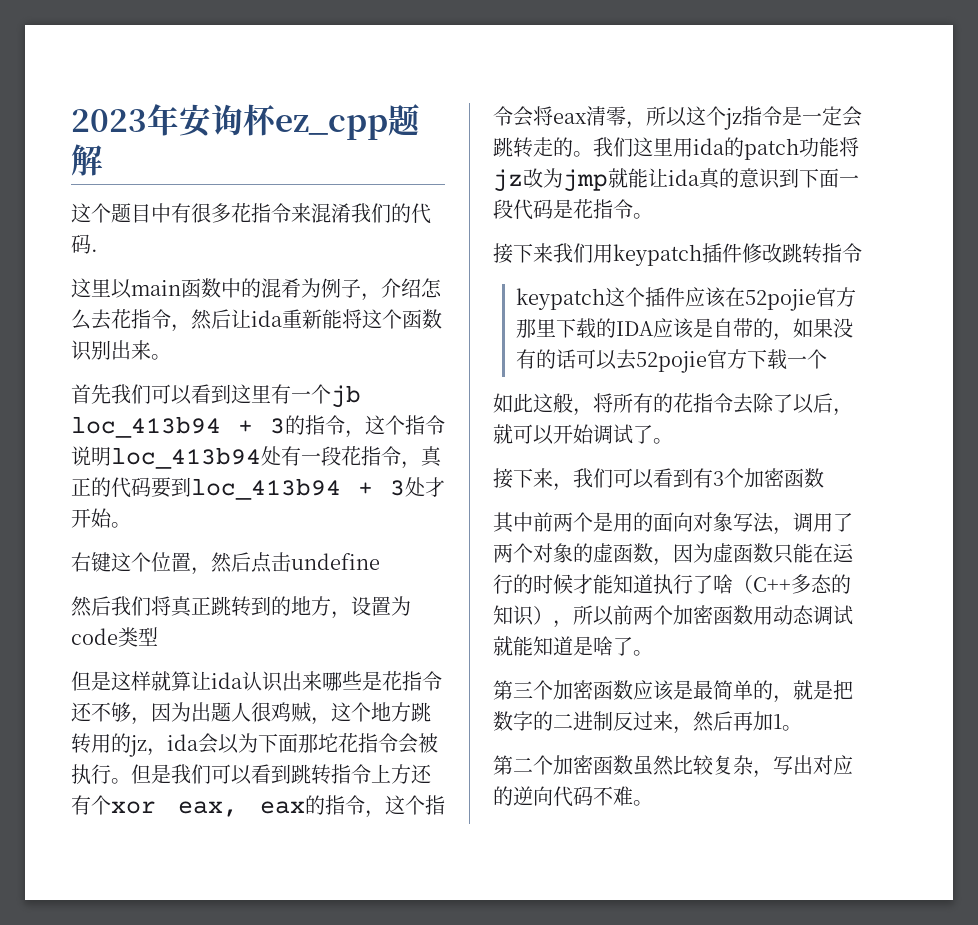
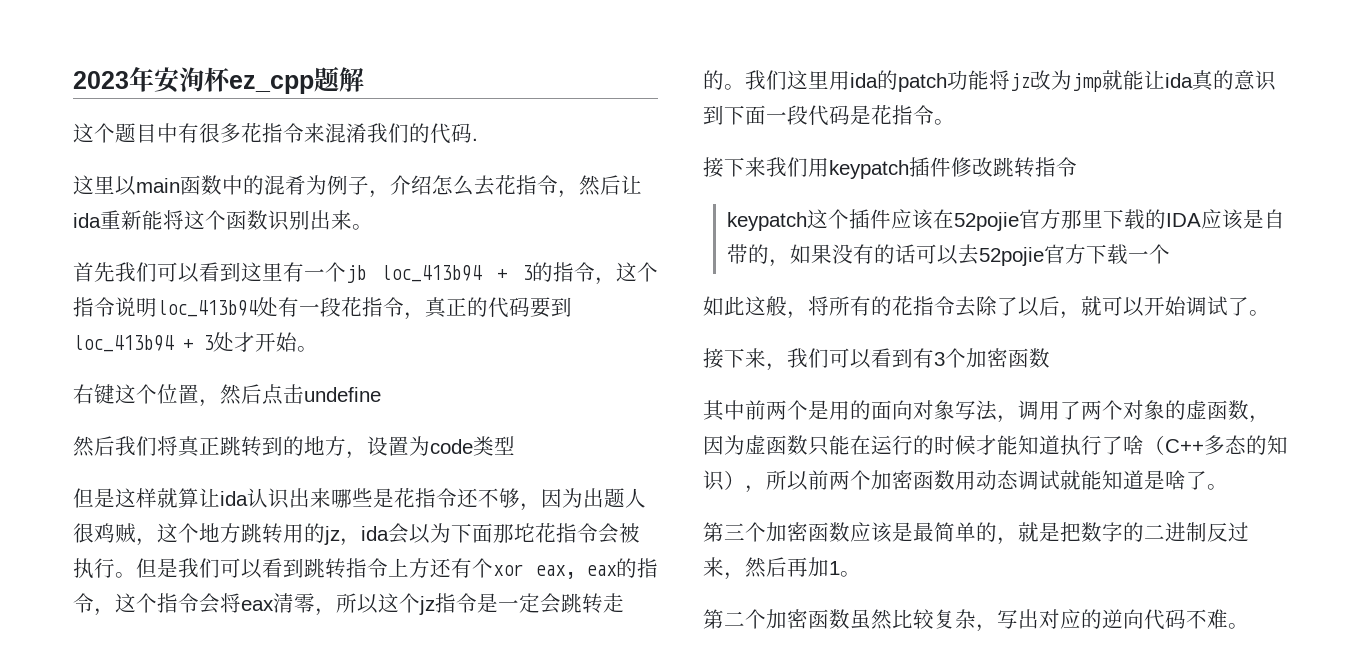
- 2023年安询杯ez_cpp题解
+ 2023年安洵杯ez_cpp题解

